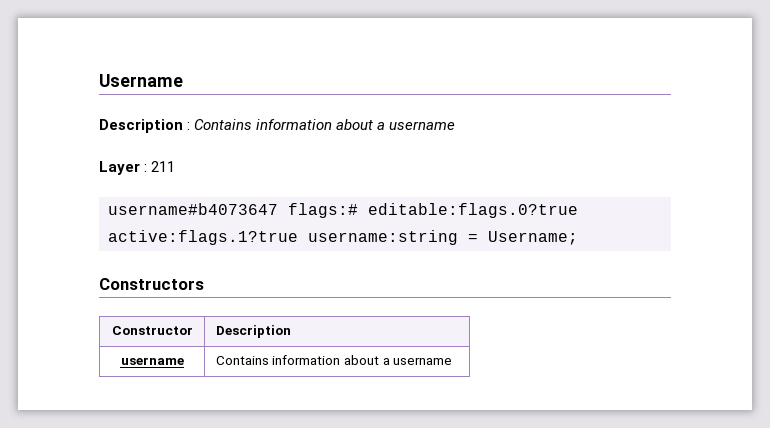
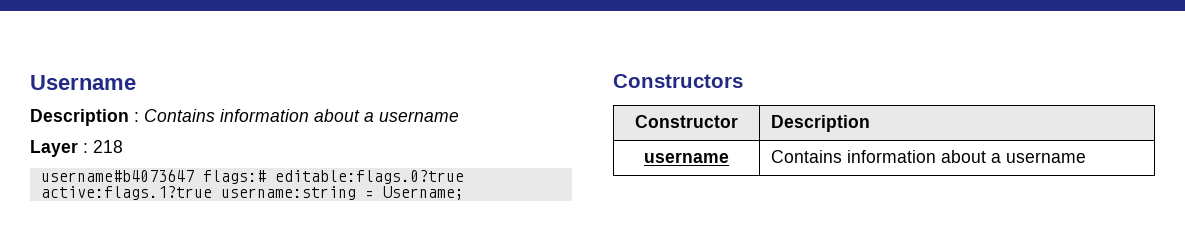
- Layer : 211
+ Layer : 218

